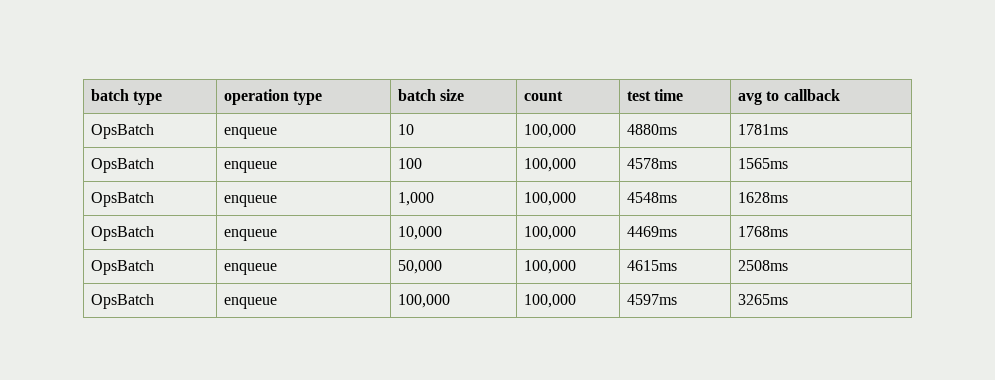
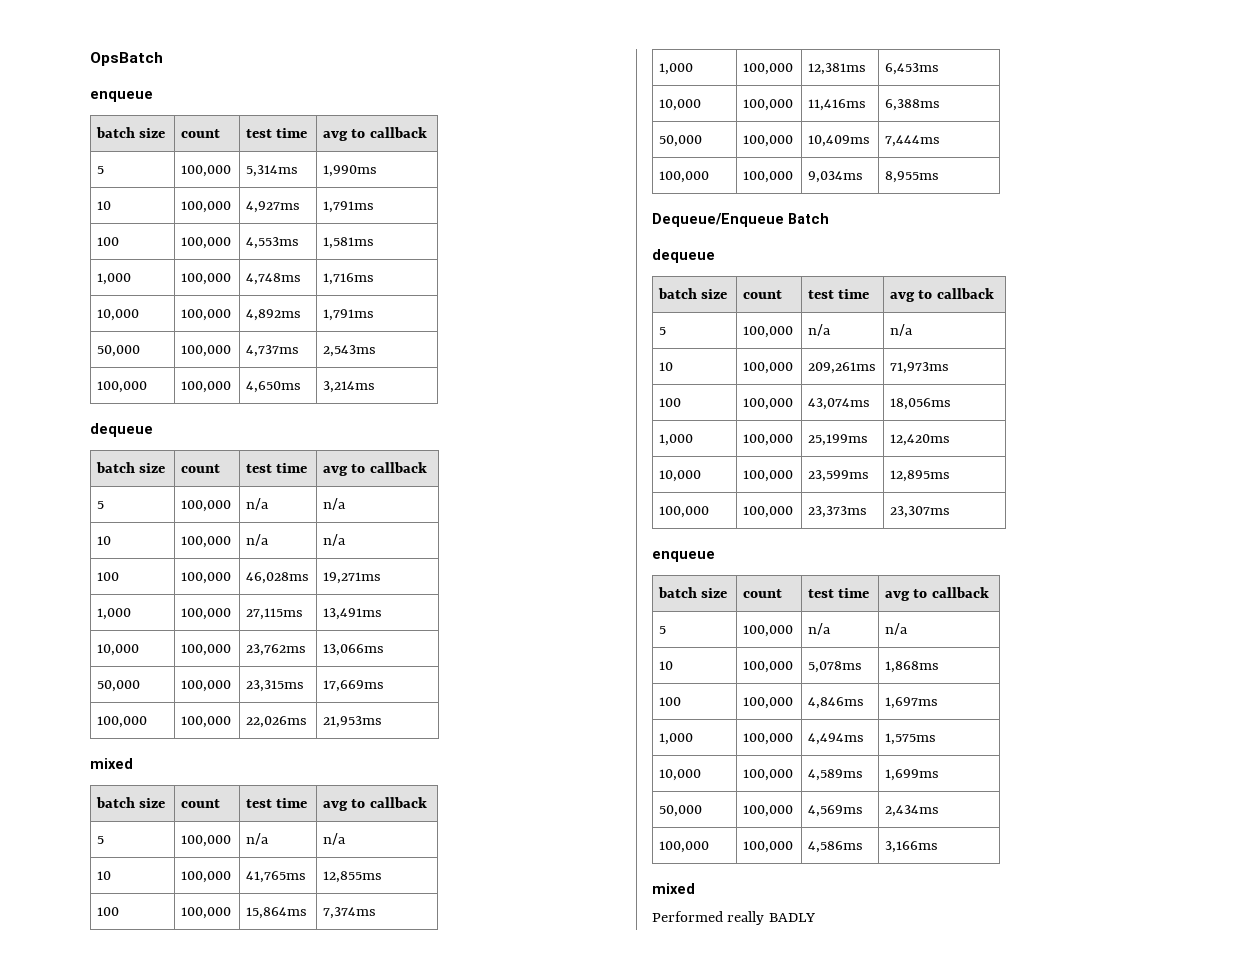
- batch type | operation type | batch size | count | test time | avg to callback
- OpsBatch | enqueue | 10 | 100,000 | 4880ms | 1781ms
- OpsBatch | enqueue | 100 | 100,000 | 4578ms | 1565ms
- OpsBatch | enqueue | 1,000 | 100,000 | 4548ms | 1628ms
- OpsBatch | enqueue | 10,000 | 100,000 | 4469ms | 1768ms
- OpsBatch | enqueue | 50,000 | 100,000 | 4615ms | 2508ms
- OpsBatch | enqueue | 100,000 | 100,000 | 4597ms | 3265ms
+ OpsBatch
+ enqueue
+ batch size | count | test time | avg to callback
+ 5 | 100,000 | 5,314ms | 1,990ms
+ 10 | 100,000 | 4,927ms | 1,791ms
+ 100 | 100,000 | 4,553ms | 1,581ms
+ 1,000 | 100,000 | 4,748ms | 1,716ms
+ 10,000 | 100,000 | 4,892ms | 1,791ms
+ 50,000 | 100,000 | 4,737ms | 2,543ms
+ 100,000 | 100,000 | 4,650ms | 3,214ms
+ dequeue
+ batch size | count | test time | avg to callback
+ 5 | 100,000 | n/a | n/a
+ 10 | 100,000 | n/a | n/a
+ 100 | 100,000 | 46,028ms | 19,271ms
+ 1,000 | 100,000 | 27,115ms | 13,491ms
+ 10,000 | 100,000 | 23,762ms | 13,066ms
+ 50,000 | 100,000 | 23,315ms | 17,669ms
+ 100,000 | 100,000 | 22,026ms | 21,953ms
+ mixed
+ batch size | count | test time | avg to callback
+ 5 | 100,000 | n/a | n/a
+ 10 | 100,000 | 41,765ms | 12,855ms
+ 100 | 100,000 | 15,864ms | 7,374ms
+ 1,000 | 100,000 | 12,381ms | 6,453ms
+ 10,000 | 100,000 | 11,416ms | 6,388ms
+ 50,000 | 100,000 | 10,409ms | 7,444ms
+ 100,000 | 100,000 | 9,034ms | 8,955ms
+ Dequeue/Enqueue Batch
+ dequeue
+ batch size | count | test time | avg to callback
+ 5 | 100,000 | n/a | n/a
+ 10 | 100,000 | 209,261ms | 71,973ms
+ 100 | 100,000 | 43,074ms | 18,056ms
+ 1,000 | 100,000 | 25,199ms | 12,420ms
+ 10,000 | 100,000 | 23,599ms | 12,895ms
+ 100,000 | 100,000 | 23,373ms | 23,307ms
+ enqueue
+ batch size | count | test time | avg to callback
+ 5 | 100,000 | n/a | n/a
+ 10 | 100,000 | 5,078ms | 1,868ms
+ 100 | 100,000 | 4,846ms | 1,697ms
+ 1,000 | 100,000 | 4,494ms | 1,575ms
+ 10,000 | 100,000 | 4,589ms | 1,699ms
+ 50,000 | 100,000 | 4,569ms | 2,434ms
+ 100,000 | 100,000 | 4,586ms | 3,166ms
+ mixed
+ Performed really BADLY

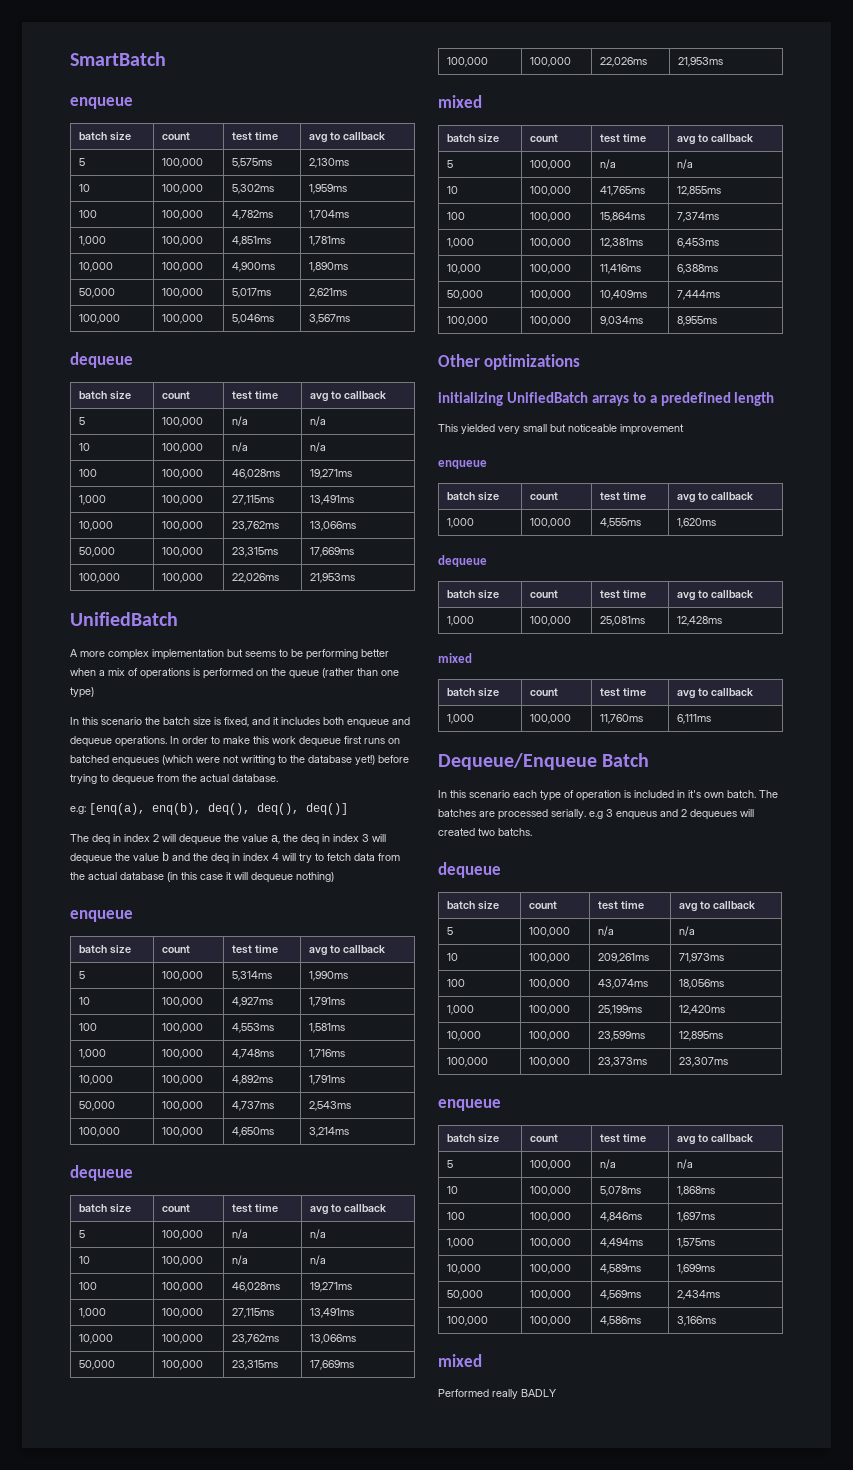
- OpsBatch
+ SmartBatch
+ enqueue
+ batch size | count | test time | avg to callback
+ 5 | 100,000 | 5,575ms | 2,130ms
+ 10 | 100,000 | 5,302ms | 1,959ms
+ 100 | 100,000 | 4,782ms | 1,704ms
+ 1,000 | 100,000 | 4,851ms | 1,781ms
+ 10,000 | 100,000 | 4,900ms | 1,890ms
+ 50,000 | 100,000 | 5,017ms | 2,621ms
+ 100,000 | 100,000 | 5,046ms | 3,567ms
+ dequeue
+ batch size | count | test time | avg to callback
+ 5 | 100,000 | n/a | n/a
+ 10 | 100,000 | n/a | n/a
+ 100 | 100,000 | 46,028ms | 19,271ms
+ 1,000 | 100,000 | 27,115ms | 13,491ms
+ 10,000 | 100,000 | 23,762ms | 13,066ms
+ 50,000 | 100,000 | 23,315ms | 17,669ms
+ 100,000 | 100,000 | 22,026ms | 21,953ms
+ UnifiedBatch
+ A more complex implementation but seems to be performing better when a mix of operations is performed on the queue (rather than one type)
+ In this scenario the batch size is fixed, and it includes both enqueue and dequeue operations. In order to make this work dequeue first runs on batched enqueues (which were not writting to the database yet!) before trying to dequeue from the actual database.
+ e.g: [enq(a), enq(b), deq(), deq(), deq()]
+ The deq in index 2 will dequeue the value a, the deq in index 3 will dequeue the value b and the deq in index 4 will try to fetch data from the actual database (in this case it will dequeue nothing)
+ Other optimizations
+ initializing UnifiedBatch arrays to a predefined length
+ This yielded very small but noticeable improvement
+ enqueue
+ batch size | count | test time | avg to callback
+ 1,000 | 100,000 | 4,555ms | 1,620ms
+ dequeue
+ batch size | count | test time | avg to callback
+ 1,000 | 100,000 | 25,081ms | 12,428ms
+ mixed
+ batch size | count | test time | avg to callback
+ 1,000 | 100,000 | 11,760ms | 6,111ms
  Dequeue/Enqueue Batch
+ In this scenario each type of operation is included in it's own batch. The batches are processed serially. e.g 3 enqueus and 2 dequeues will created two batchs.

